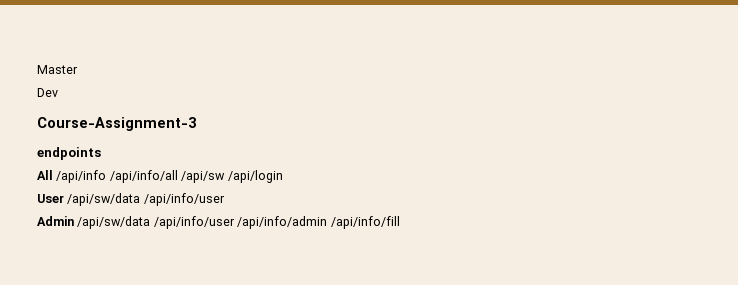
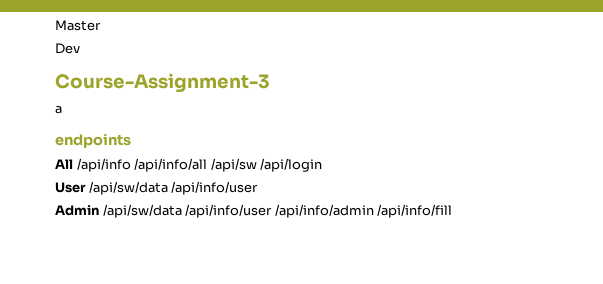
+ a

